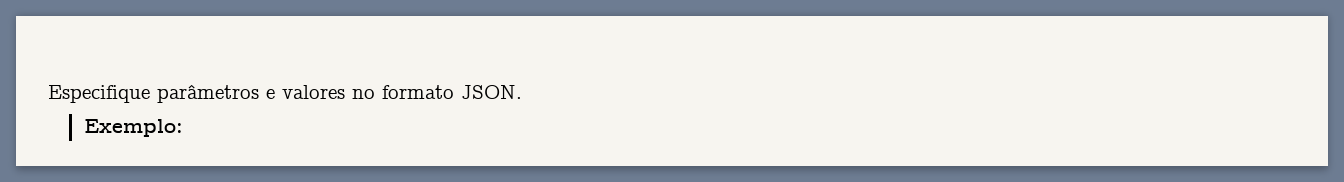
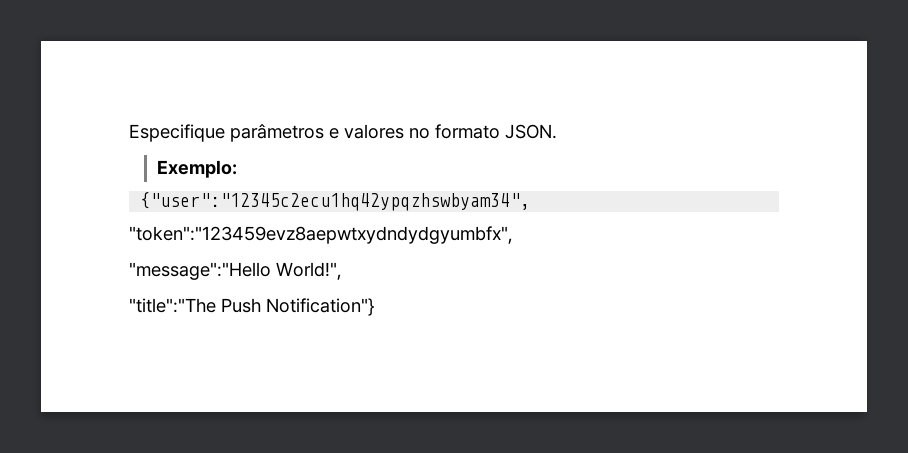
+ {"user":"12345c2ecu1hq42ypqzhswbyam34",
+ "token":"123459evz8aepwtxydndydgyumbfx",
+ "message":"Hello World!",
+ "title":"The Push Notification"}

